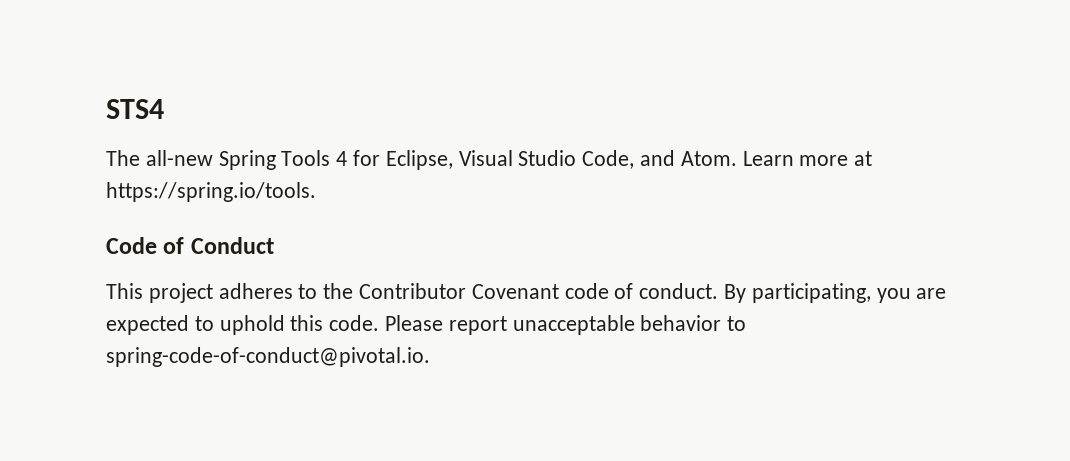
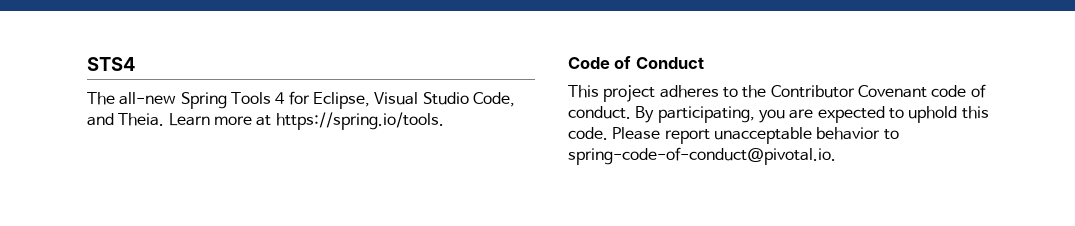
- The all-new Spring Tools 4 for Eclipse, Visual Studio Code, and Atom.
+ The all-new Spring Tools 4 for Eclipse, Visual Studio Code, and Theia.

